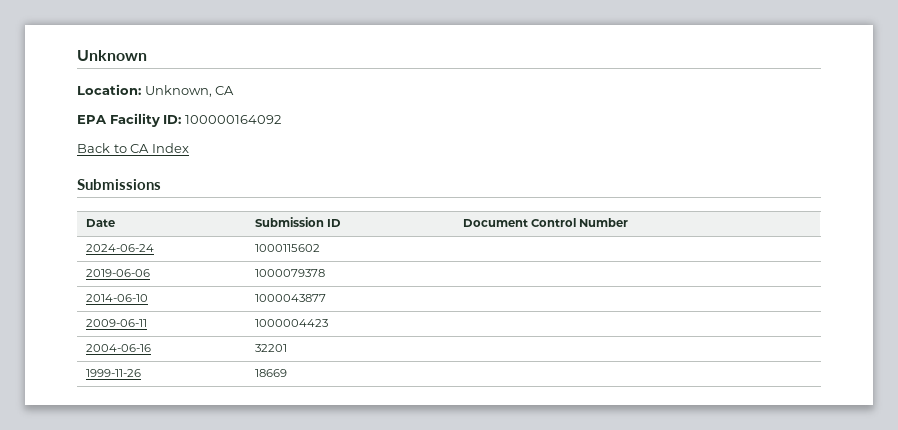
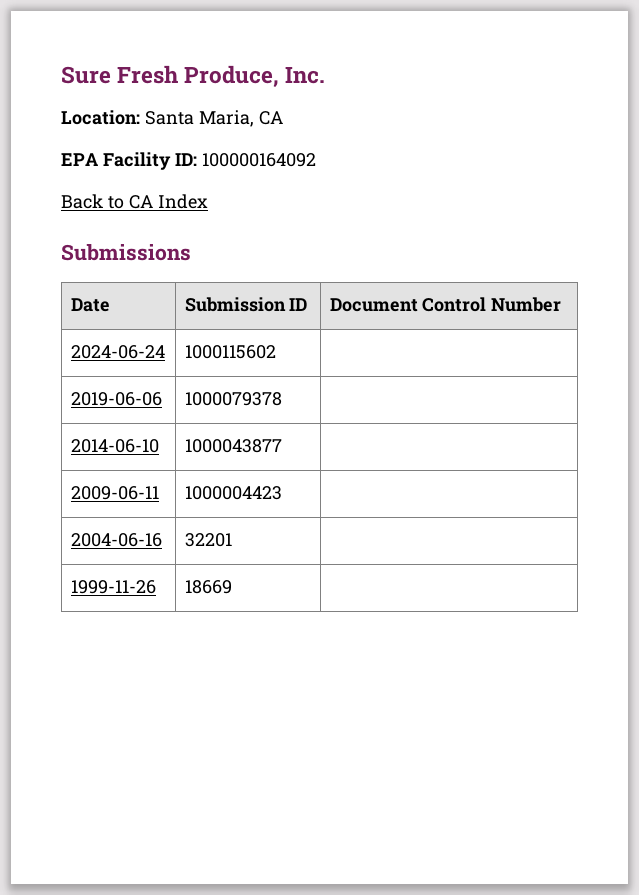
- Unknown
+ Sure Fresh Produce, Inc.
- Location: Unknown, CA
+ Location: Santa Maria, CA

